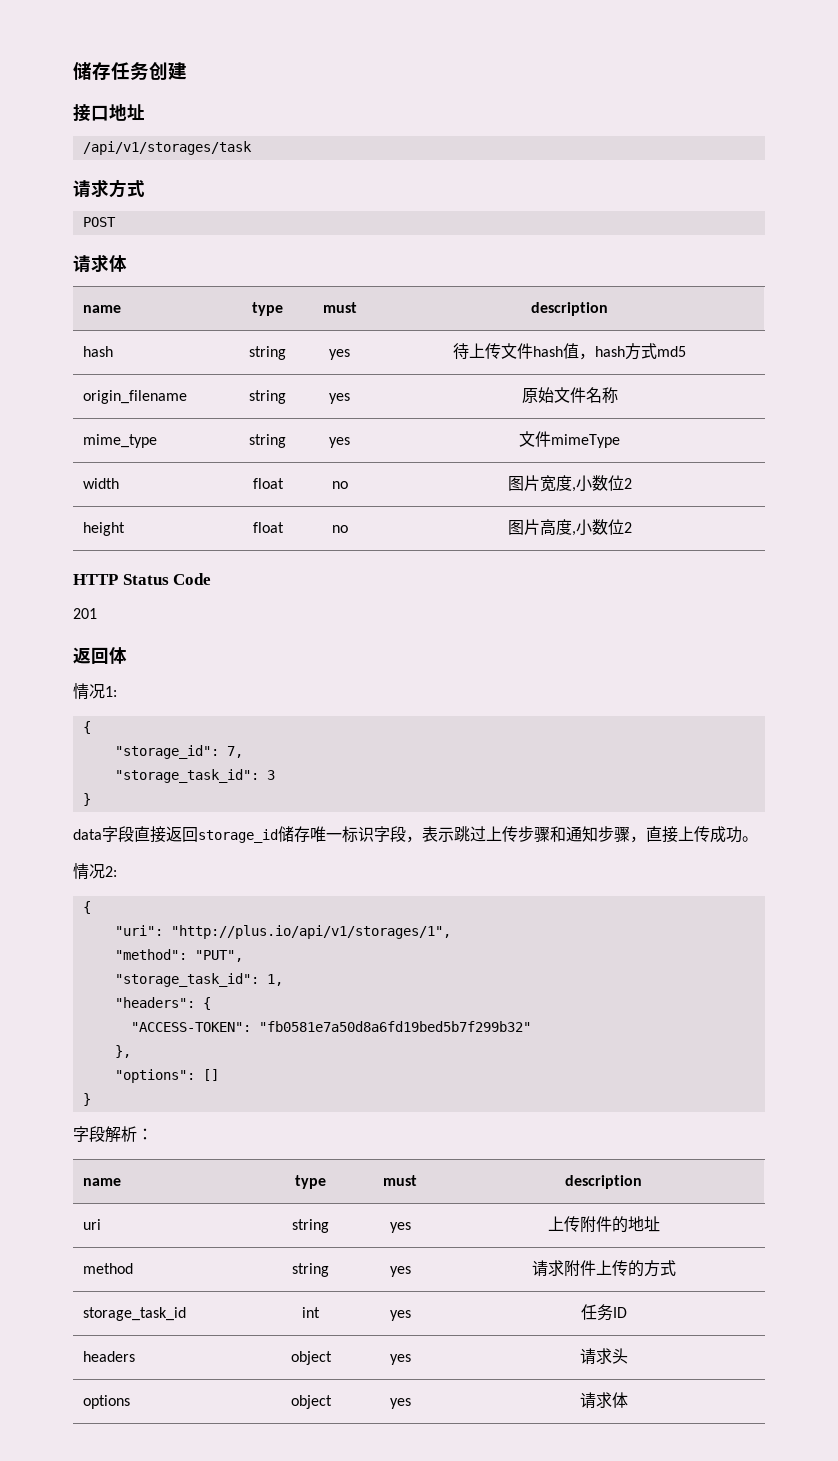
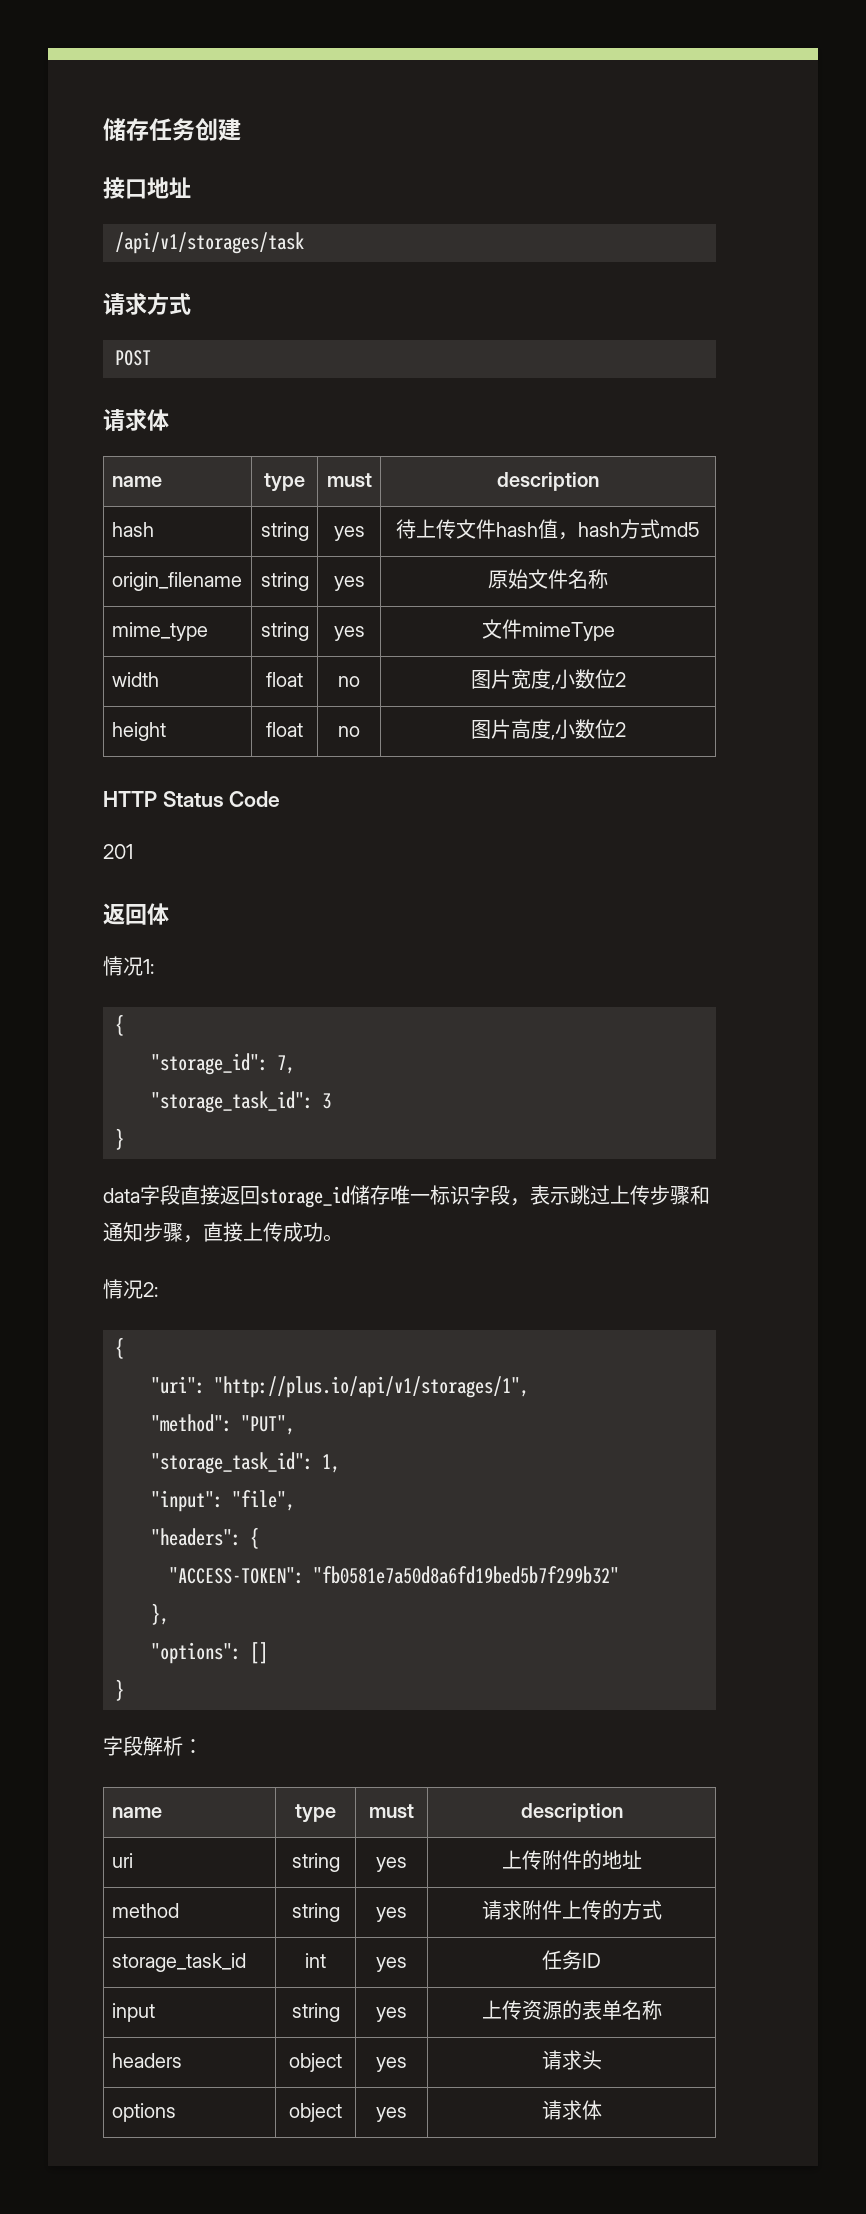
+ "input": "file",
+ input | string | yes | 上传资源的表单名称

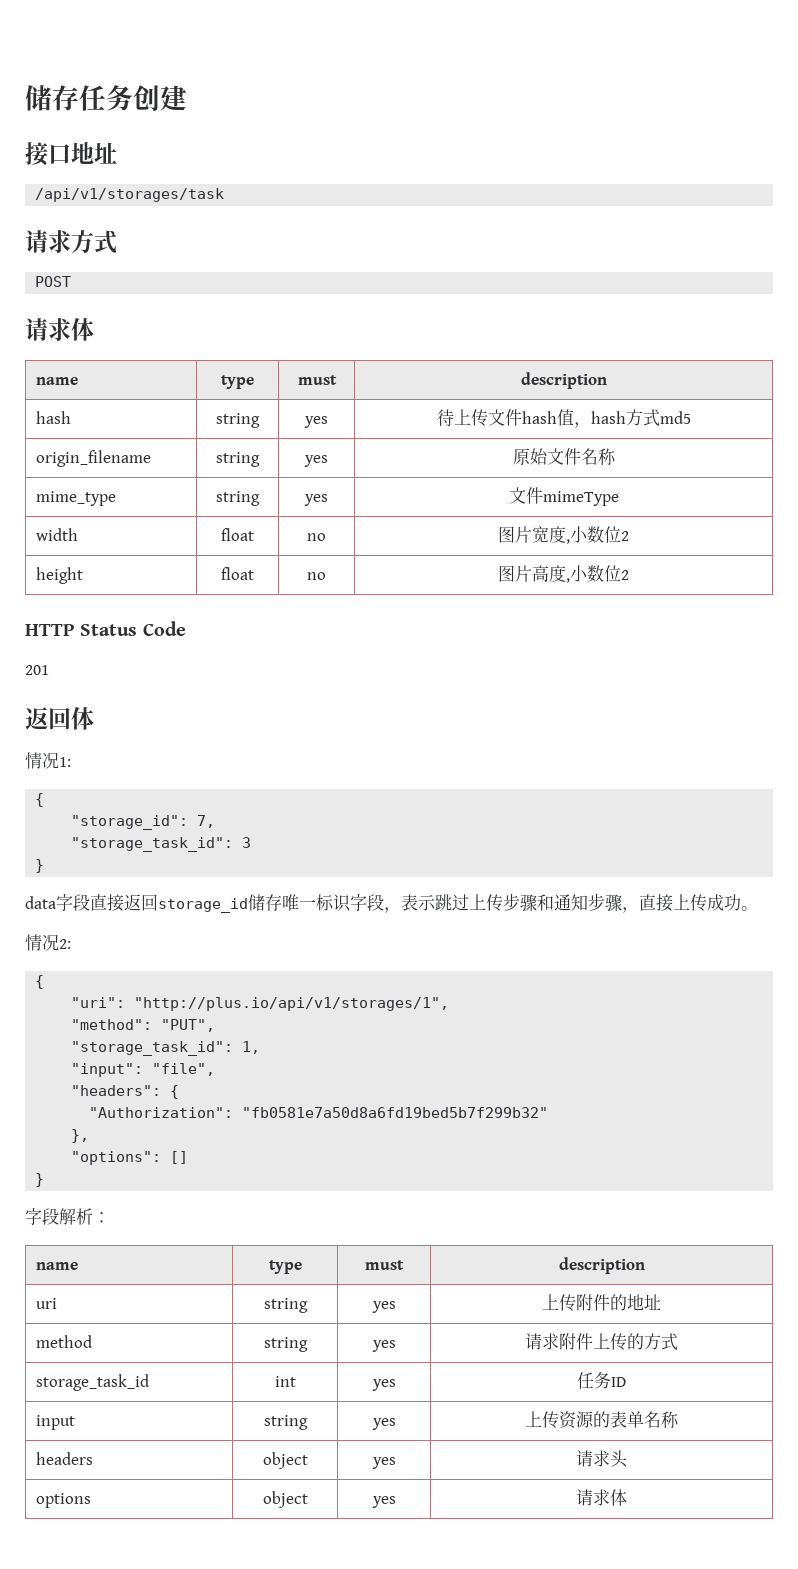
- "ACCESS-TOKEN": "fb0581e7a50d8a6fd19bed5b7f299b32"
+ "Authorization": "fb0581e7a50d8a6fd19bed5b7f299b32"

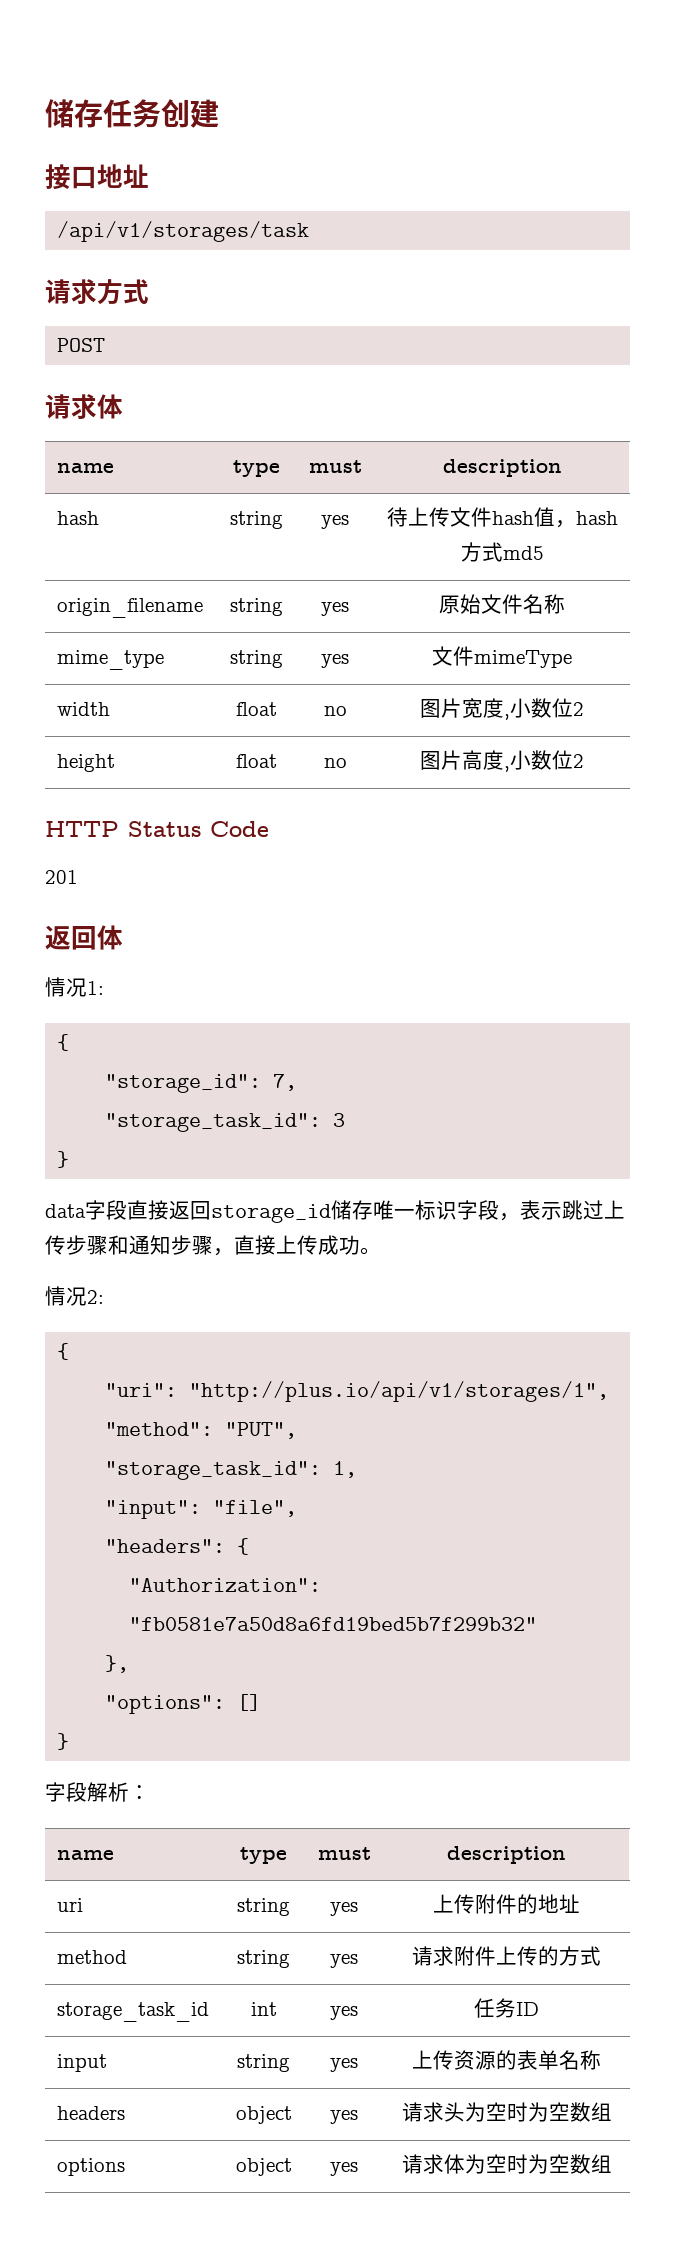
- headers | object | yes | 请求头
+ headers | object | yes | 请求头为空时为空数组
- options | object | yes | 请求体
+ options | object | yes | 请求体为空时为空数组

